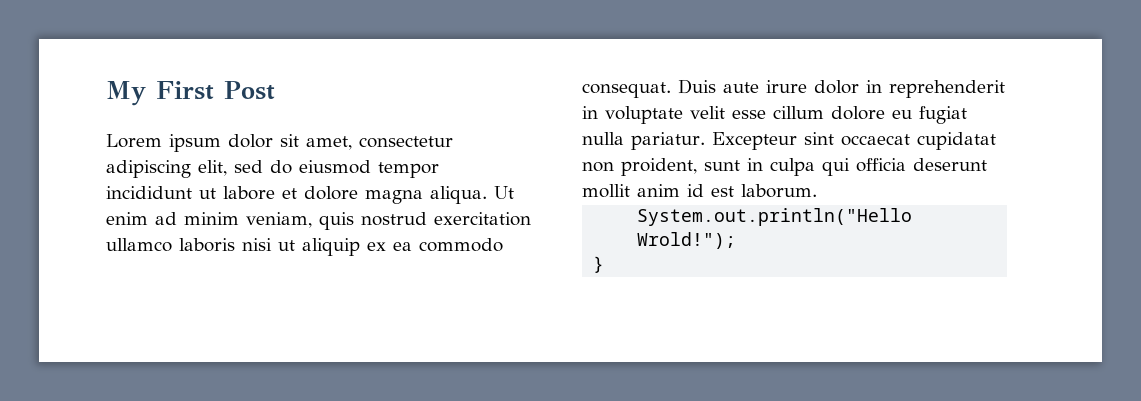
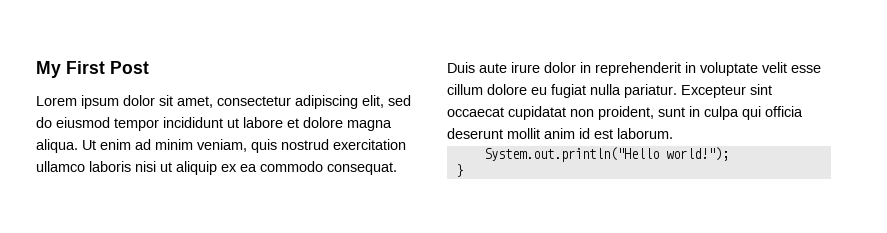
- System.out.println("Hello Wrold!");
+ System.out.println("Hello world!");

